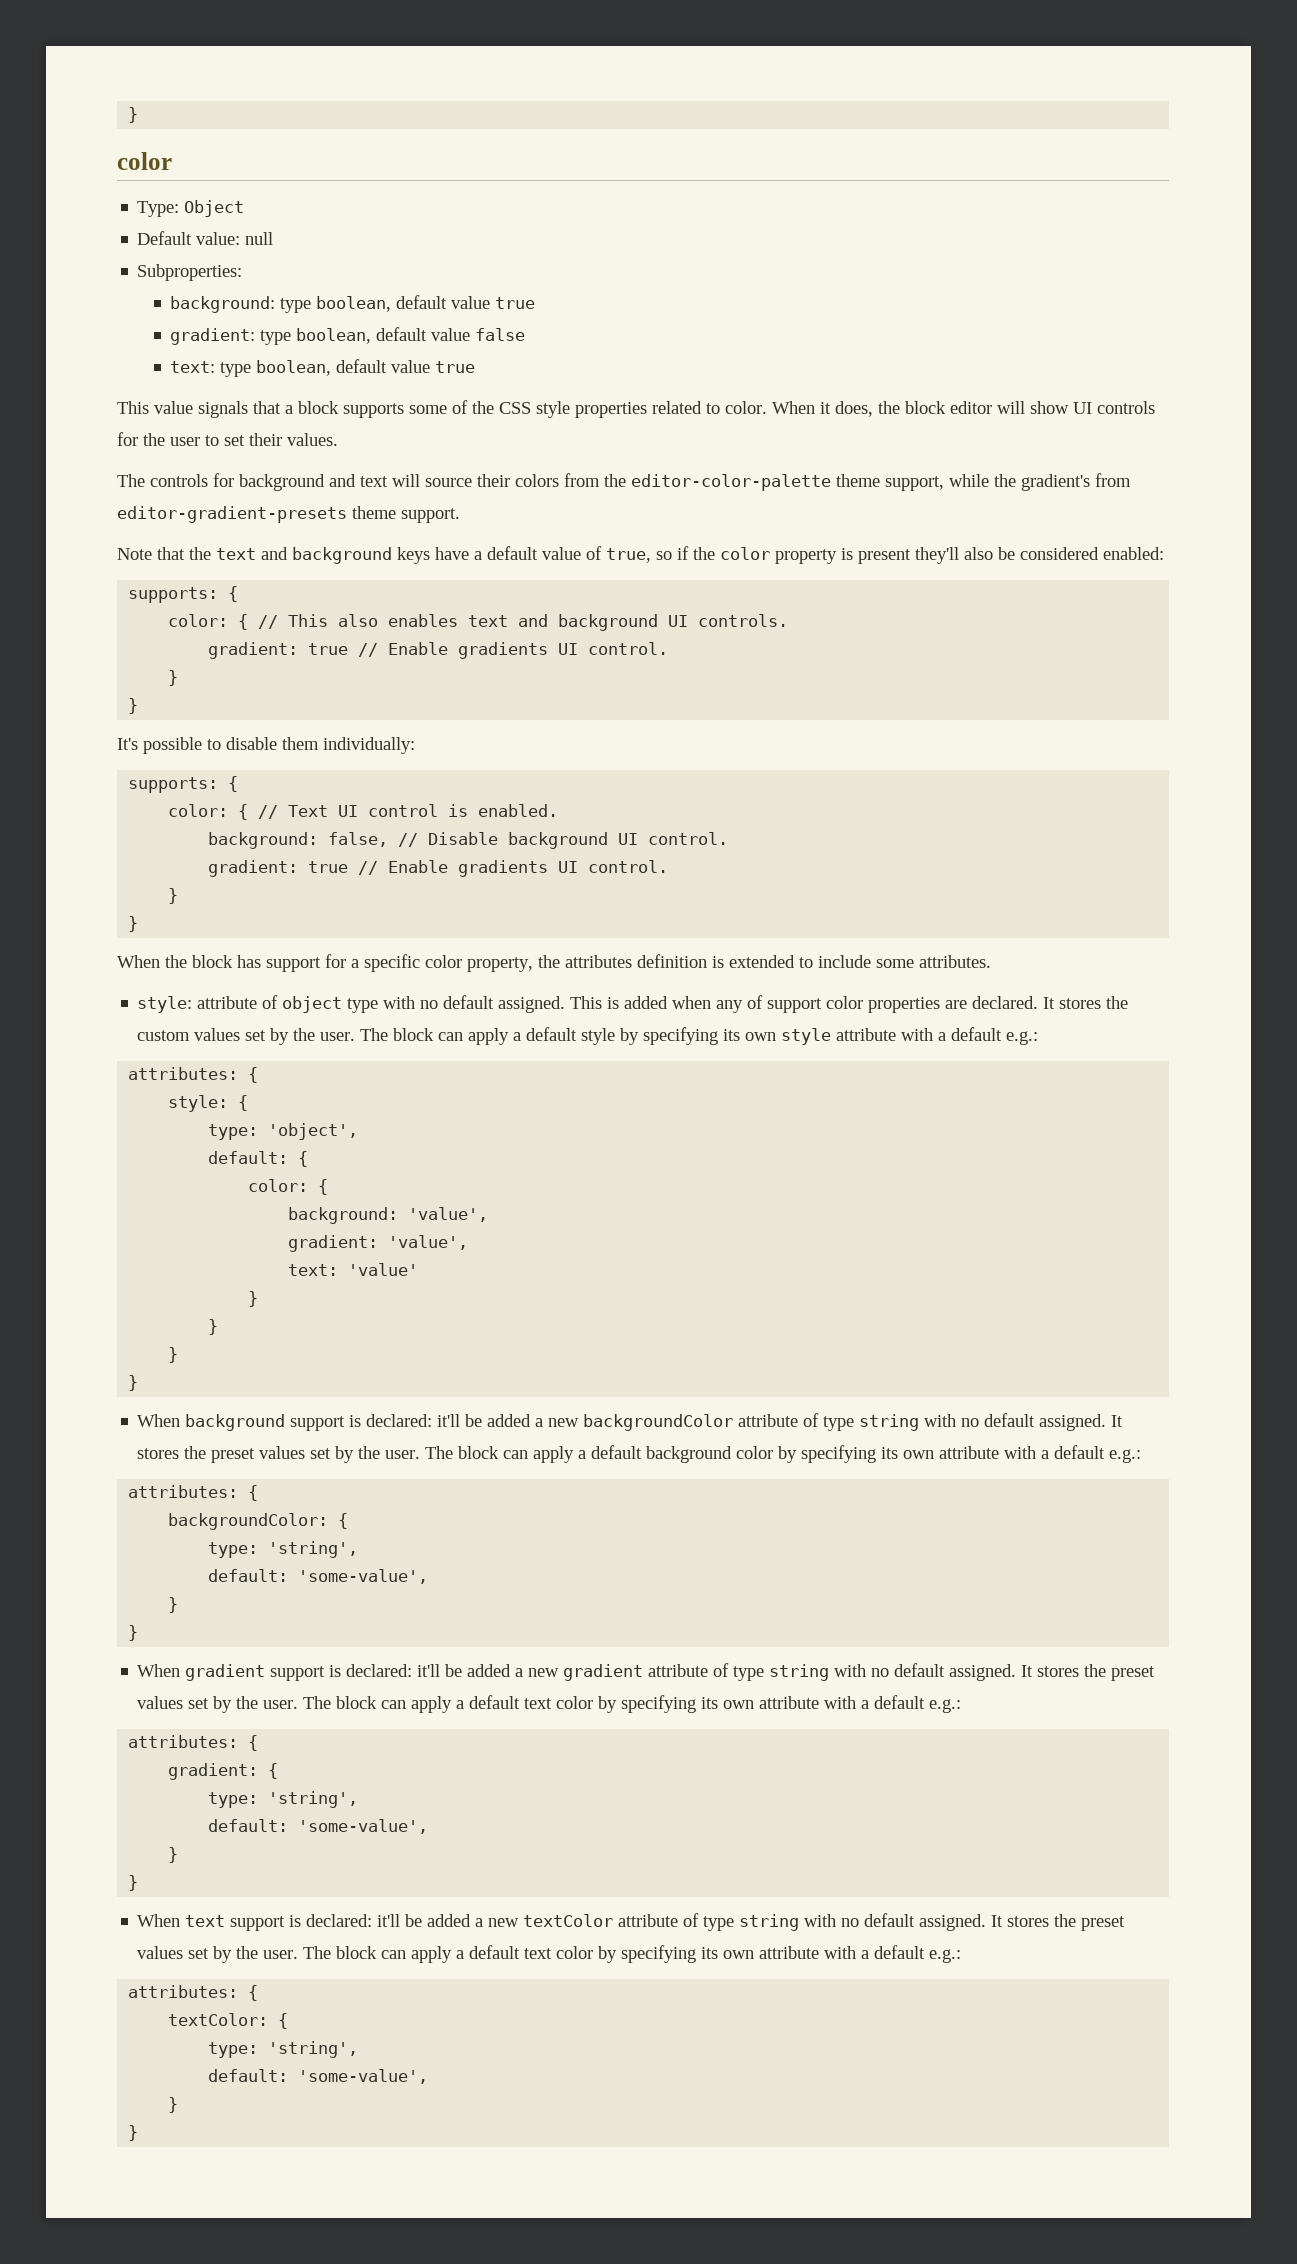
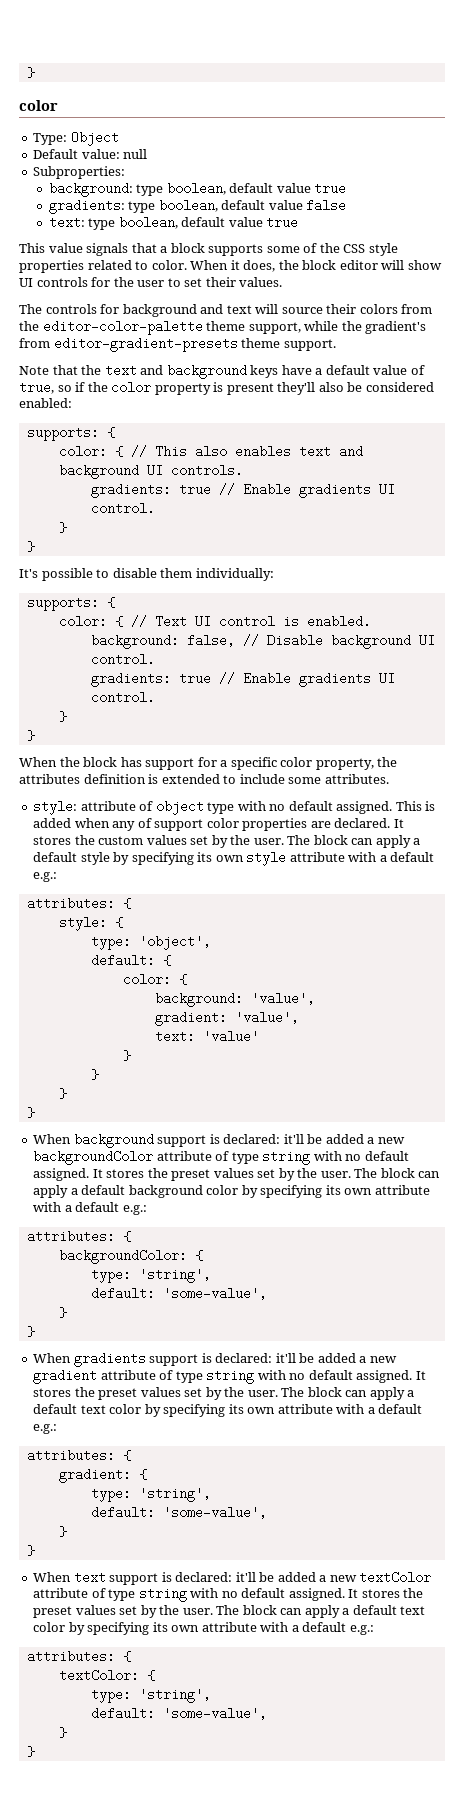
- gradient: type boolean, default value false
+ gradients: type boolean, default value false
  color: { // This also enables text and background UI controls.
- gradient: true // Enable gradients UI control.
+ gradients: true // Enable gradients UI control.
  background: false, // Disable background UI control.
- gradient: true // Enable gradients UI control.
+ gradients: true // Enable gradients UI control.
- When gradient support is declared: it'll be added a new gradient attribute of type string with no default assigned.
+ When gradients support is declared: it'll be added a new gradient attribute of type string with no default assigned.

